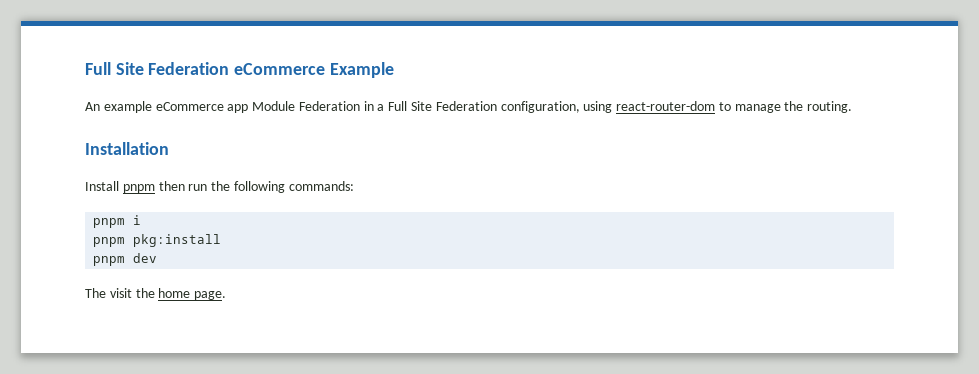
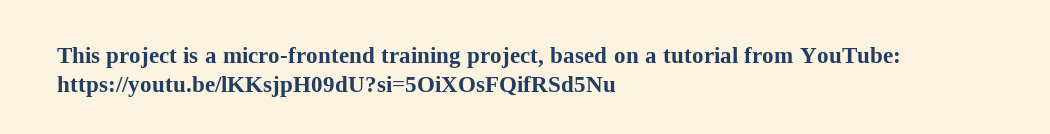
- Full Site Federation eCommerce Example
- An example eCommerce app Module Federation in a Full Site Federation configuration, using react-router-dom to manage the routing.
- Installation
- Install pnpm then run the following commands:
- pnpm i
- pnpm pkg:install
- pnpm dev
- The visit the home page.
+ This project is a micro-frontend training project, based on a tutorial from YouTube: https://youtu.be/lKKsjpH09dU?si=5OiXOsFQifRSd5Nu

